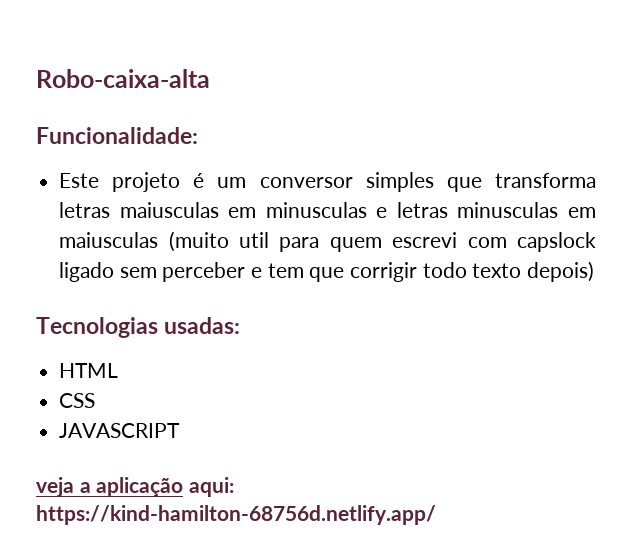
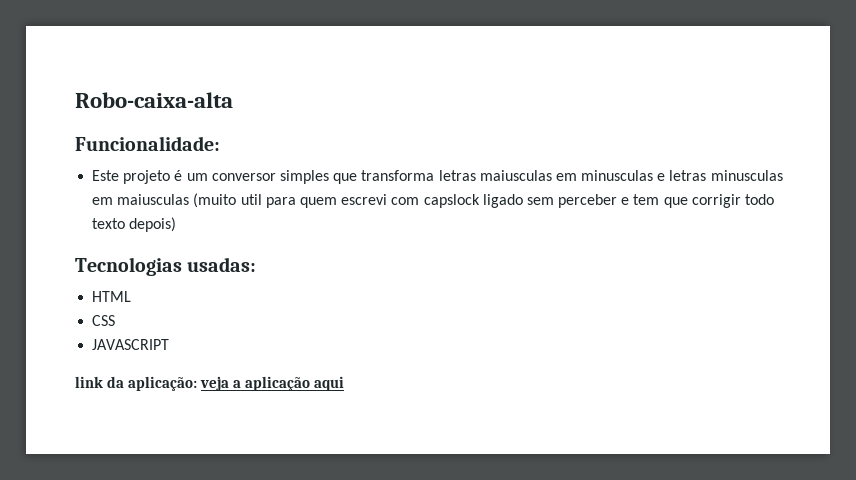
- veja a aplicação aqui: https://kind-hamilton-68756d.netlify.app/
+ link da aplicação: veja a aplicação aqui

